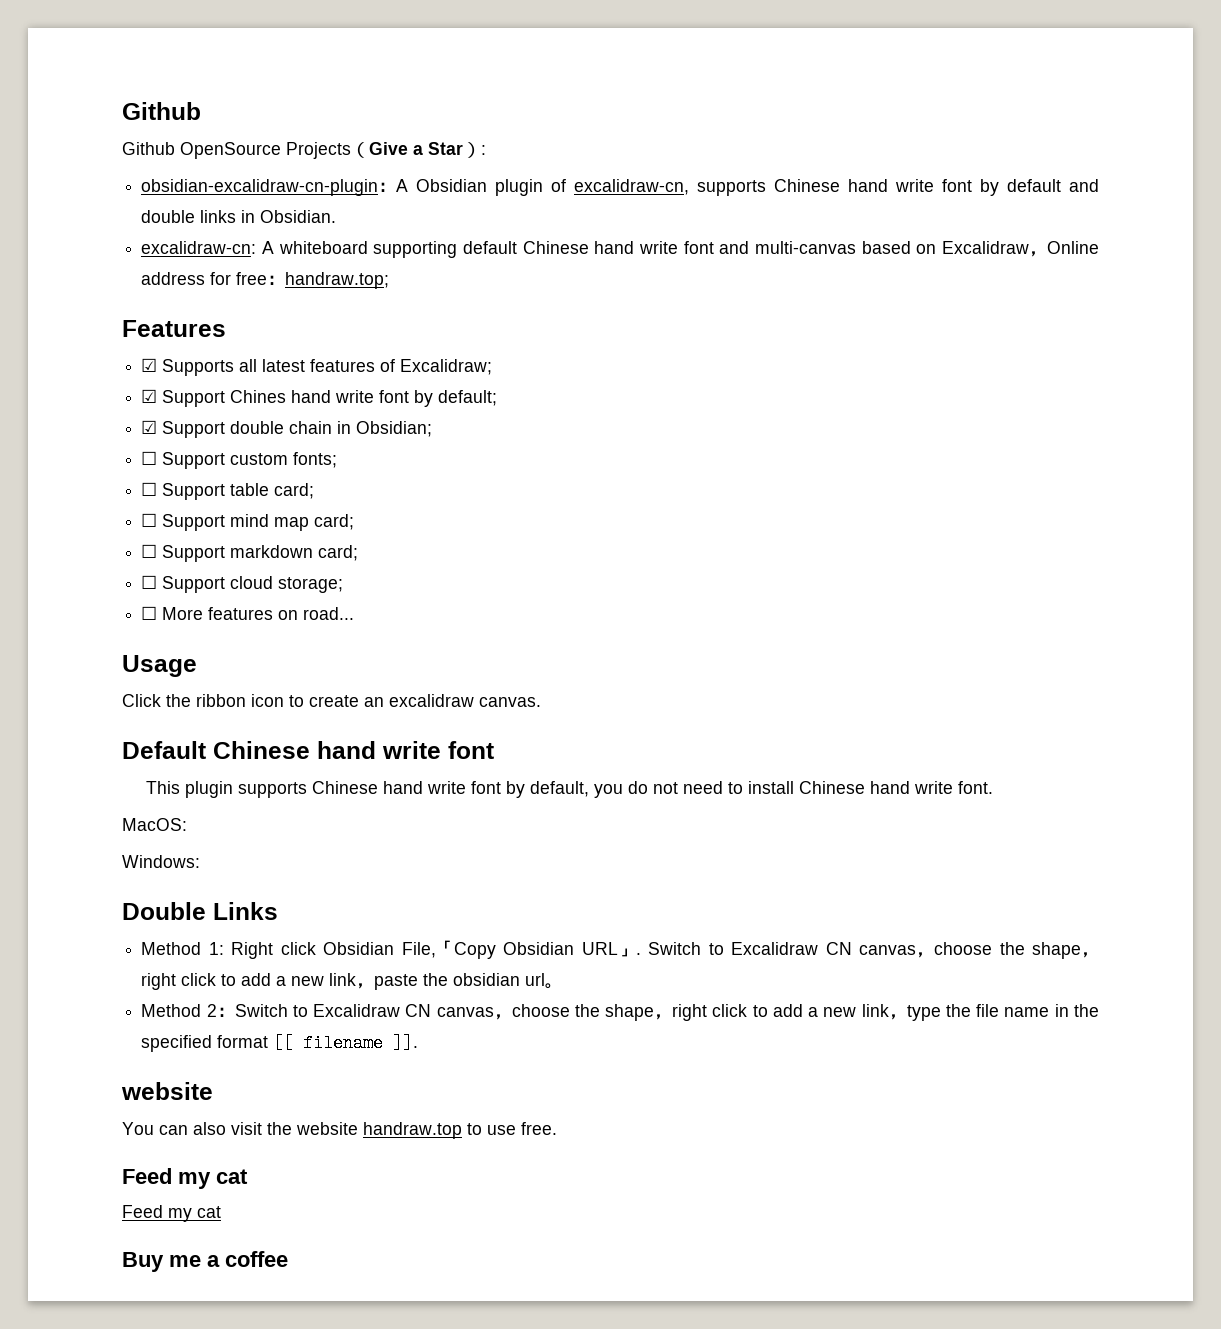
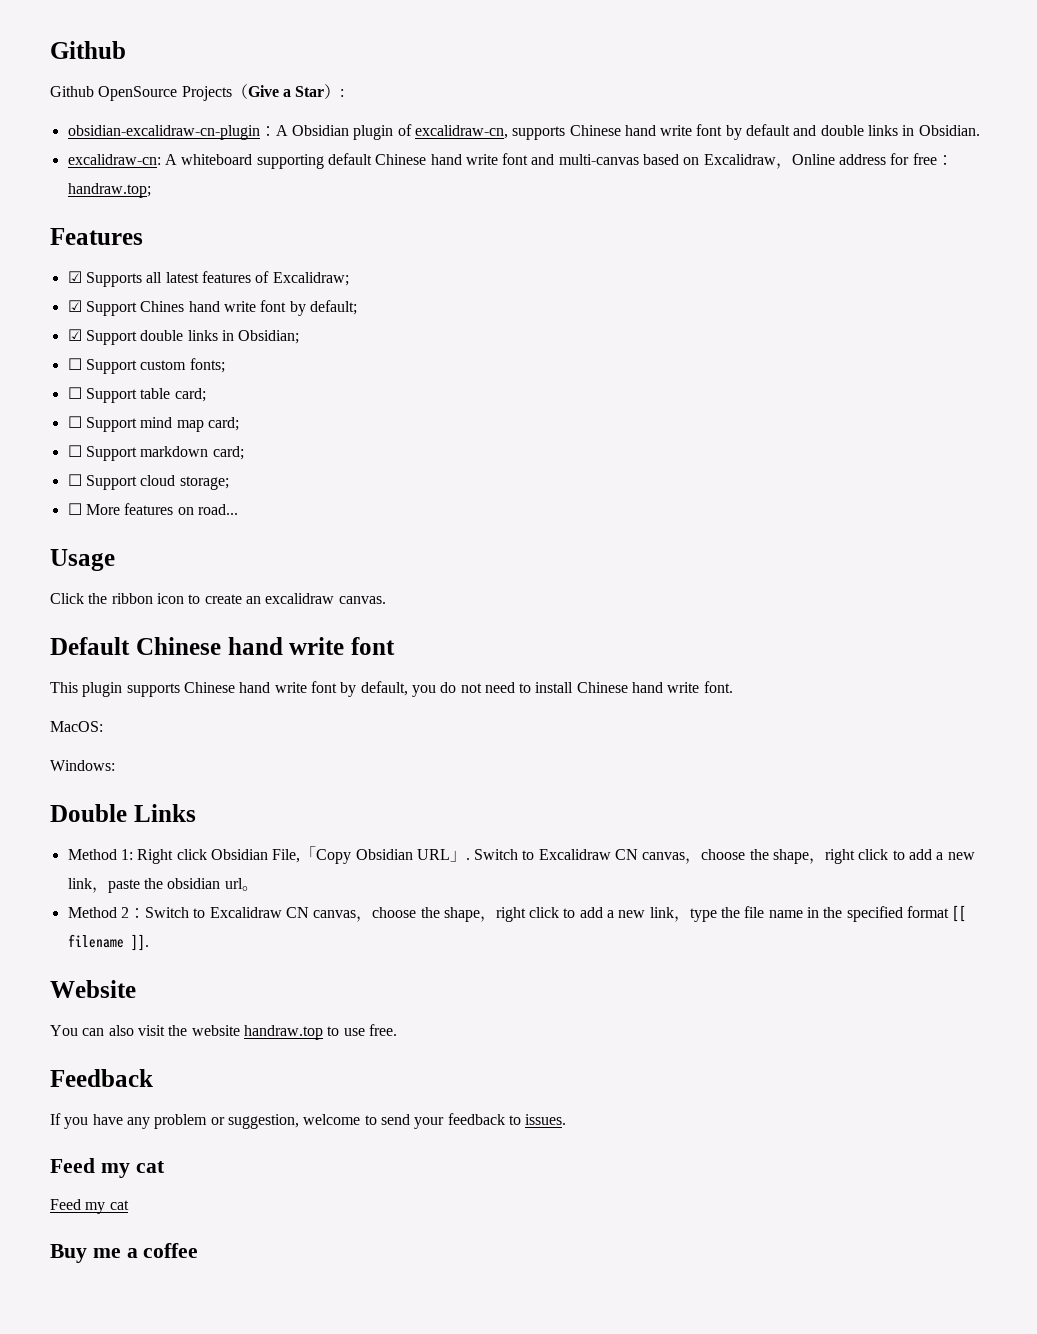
- ☑ Support double chain in Obsidian;
+ ☑ Support double links in Obsidian;
  Method 2：Switch to Excalidraw CN canvas，choose the shape，right click to add a new link，type the file name in the specified format [[ filename ]].
- website
+ Website
+ Feedback
+ If you have any problem or suggestion, welcome to send your feedback to issues.

